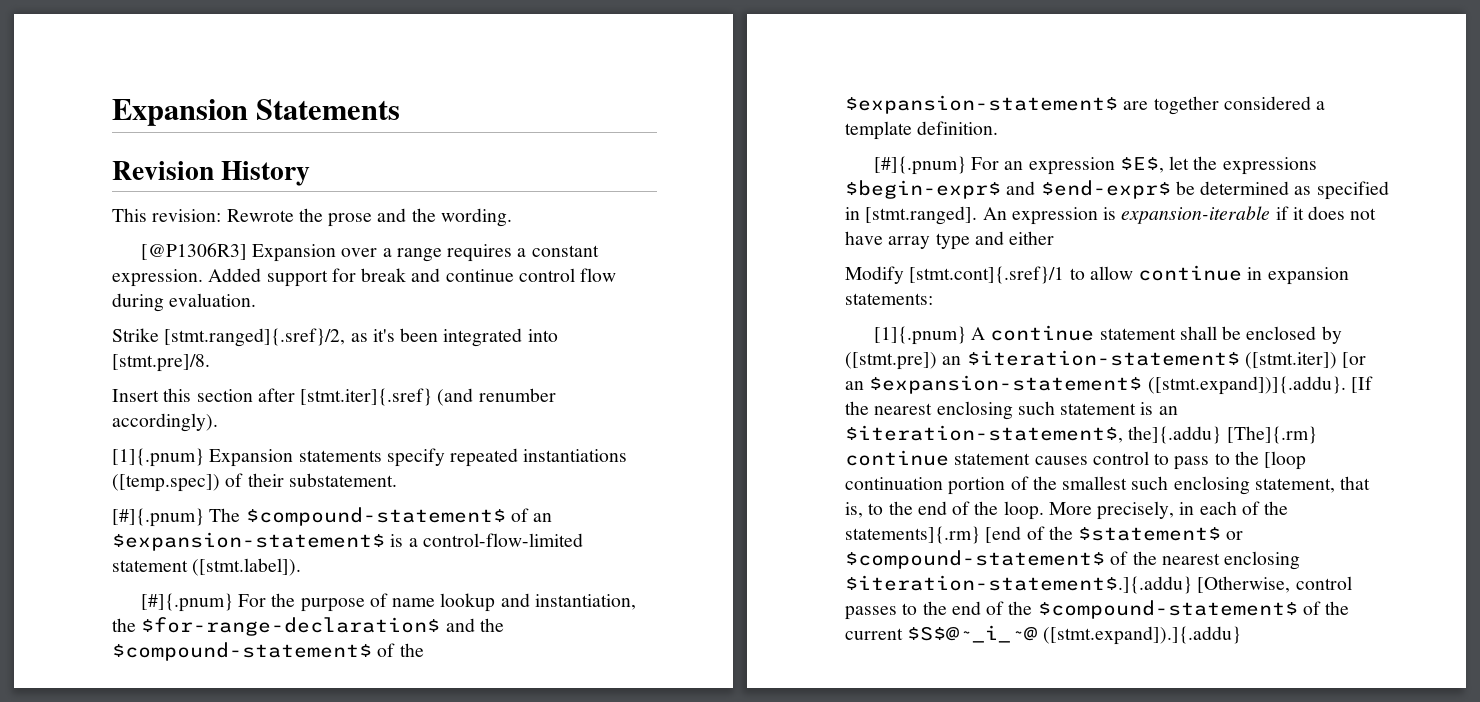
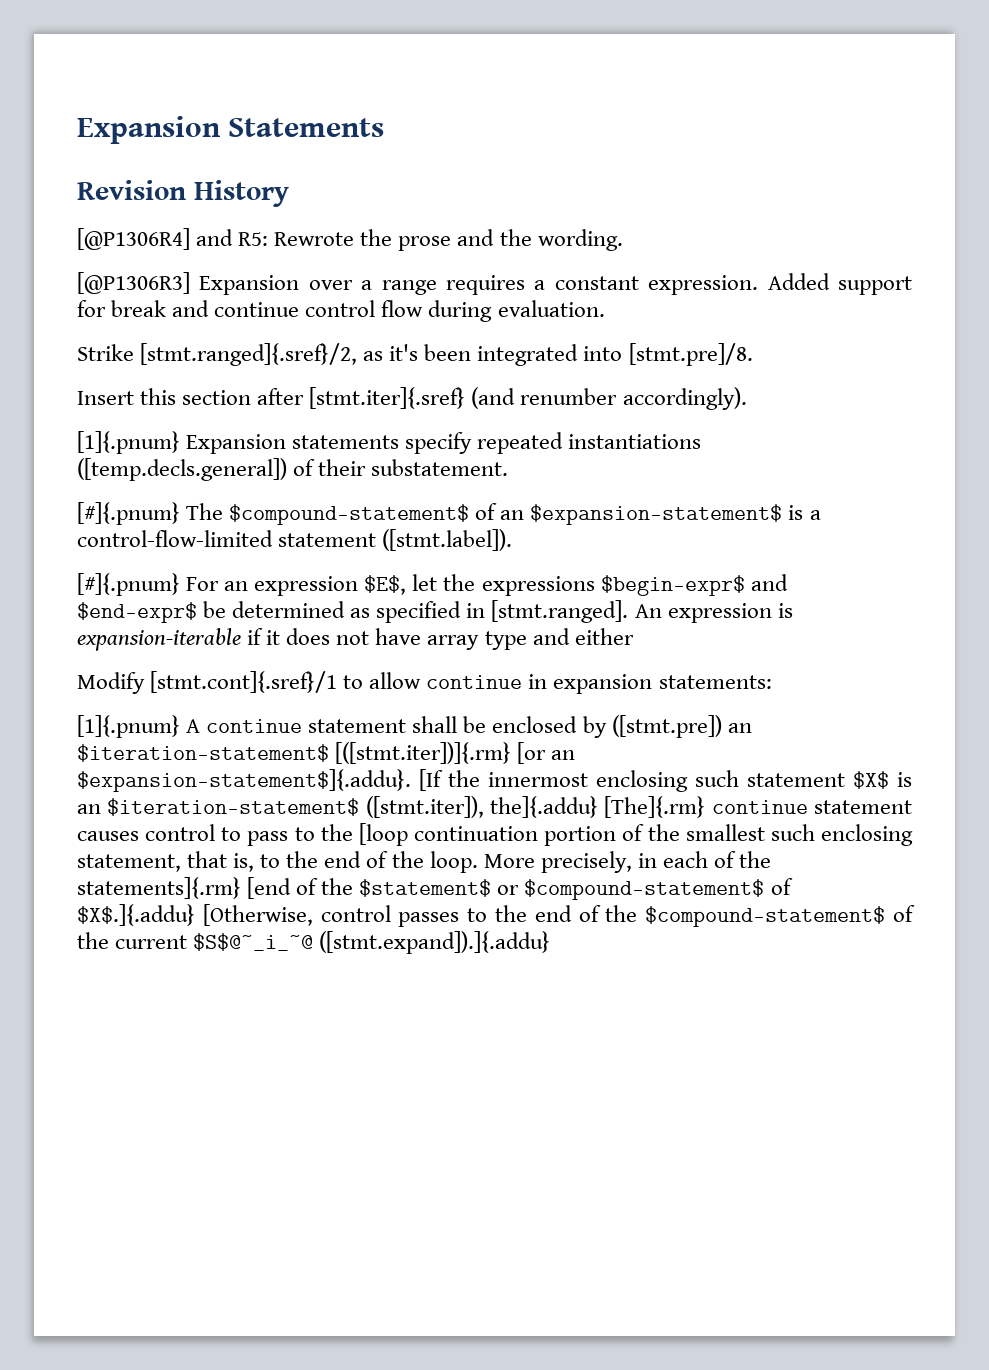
- This revision: Rewrote the prose and the wording.
+ [@P1306R4] and R5: Rewrote the prose and the wording.
- [1]{.pnum} Expansion statements specify repeated instantiations ([temp.spec]) of their substatement.
+ [1]{.pnum} Expansion statements specify repeated instantiations ([temp.decls.general]) of their substatement.
- [#]{.pnum} For the purpose of name lookup and instantiation, the $for-range-declaration$ and the $compound-statement$ of the $expansion-statement$ are together considered a template definition.
- [1]{.pnum} A continue statement shall be enclosed by ([stmt.pre]) an $iteration-statement$ ([stmt.iter]) [or an $expansion-statement$ ([stmt.expand])]{.addu}. [If the nearest enclosing such statement is an $iteration-statement$, the]{.addu} [The]{.rm} continue statement causes control to pass to the [loop continuation portion of the smallest such enclosing statement, that is, to the end of the loop.
+ [1]{.pnum} A continue statement shall be enclosed by ([stmt.pre]) an $iteration-statement$ [([stmt.iter])]{.rm} [or an $expansion-statement$]{.addu}. [If the innermost enclosing such statement $X$ is an $iteration-statement$ ([stmt.iter]), the]{.addu} [The]{.rm} continue statement causes control to pass to the [loop continuation portion of the smallest such enclosing statement, that is, to the end of the loop.
- More precisely, in each of the statements]{.rm} [end of the $statement$ or $compound-statement$ of the nearest enclosing $iteration-statement$.]{.addu} [Otherwise, control passes to the end of the $compound-statement$ of the current $S$@~_i_~@ ([stmt.expand]).]{.addu}
+ More precisely, in each of the statements]{.rm} [end of the $statement$ or $compound-statement$ of $X$.]{.addu} [Otherwise, control passes to the end of the $compound-statement$ of the current $S$@~_i_~@ ([stmt.expand]).]{.addu}

